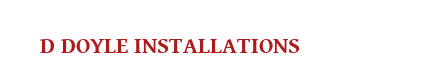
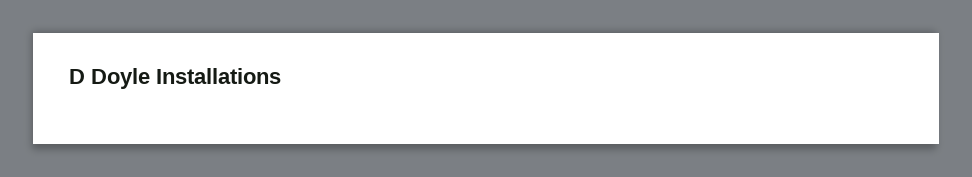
- D DOYLE INSTALLATIONS
+ D Doyle Installations

